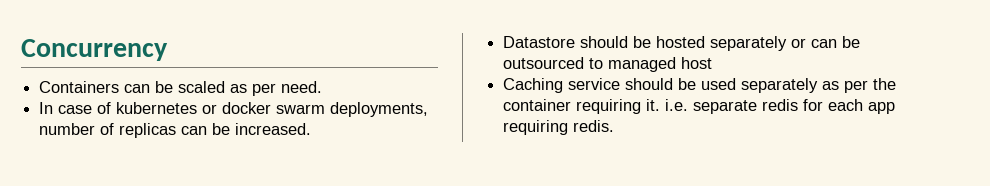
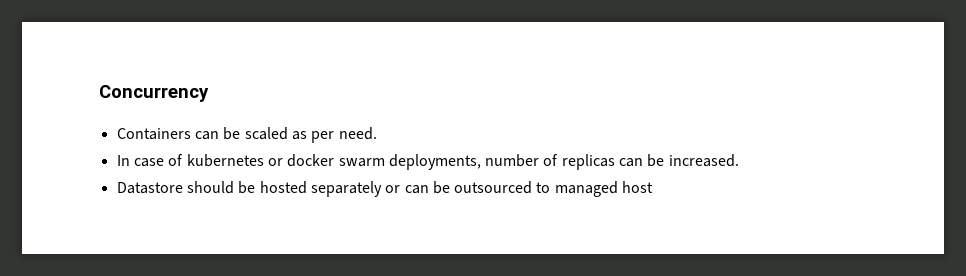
- Caching service should be used separately as per the container requiring it. i.e. separate redis for each app requiring redis.

